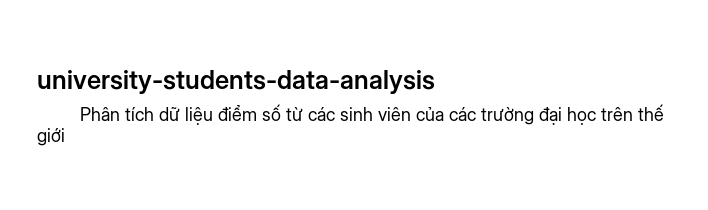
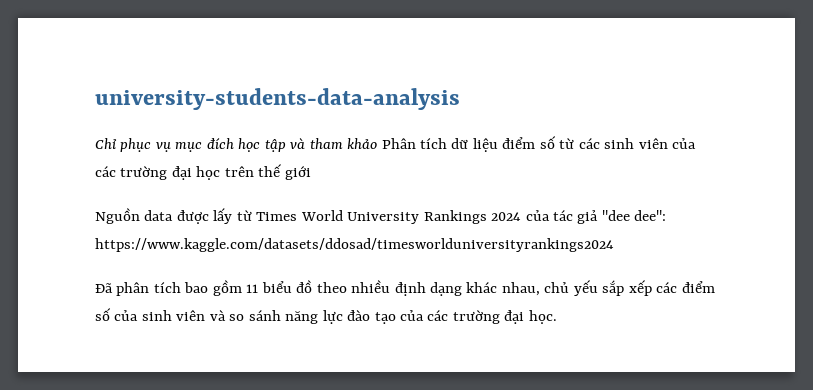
- Phân tích dữ liệu điểm số từ các sinh viên của các trường đại học trên thế giới
+ Chỉ phục vụ mục đích học tập và tham khảo Phân tích dữ liệu điểm số từ các sinh viên của các trường đại học trên thế giới
+ Nguồn data được lấy từ Times World University Rankings 2024 của tác giả "dee dee": https://www.kaggle.com/datasets/ddosad/timesworlduniversityrankings2024
+ Đã phân tích bao gồm 11 biểu đồ theo nhiều định dạng khác nhau, chủ yếu sắp xếp các điểm số của sinh viên và so sánh năng lực đào tạo của các trường đại học.

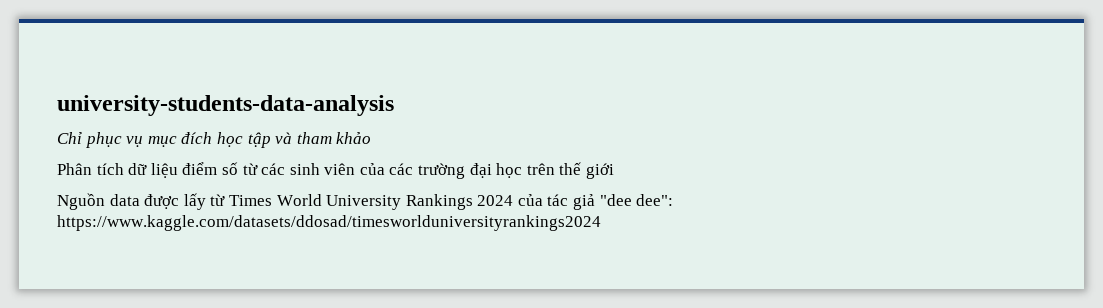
- Chỉ phục vụ mục đích học tập và tham khảo Phân tích dữ liệu điểm số từ các sinh viên của các trường đại học trên thế giới
+ Chỉ phục vụ mục đích học tập và tham khảo
+ Phân tích dữ liệu điểm số từ các sinh viên của các trường đại học trên thế giới
- Đã phân tích bao gồm 11 biểu đồ theo nhiều định dạng khác nhau, chủ yếu sắp xếp các điểm số của sinh viên và so sánh năng lực đào tạo của các trường đại học.

